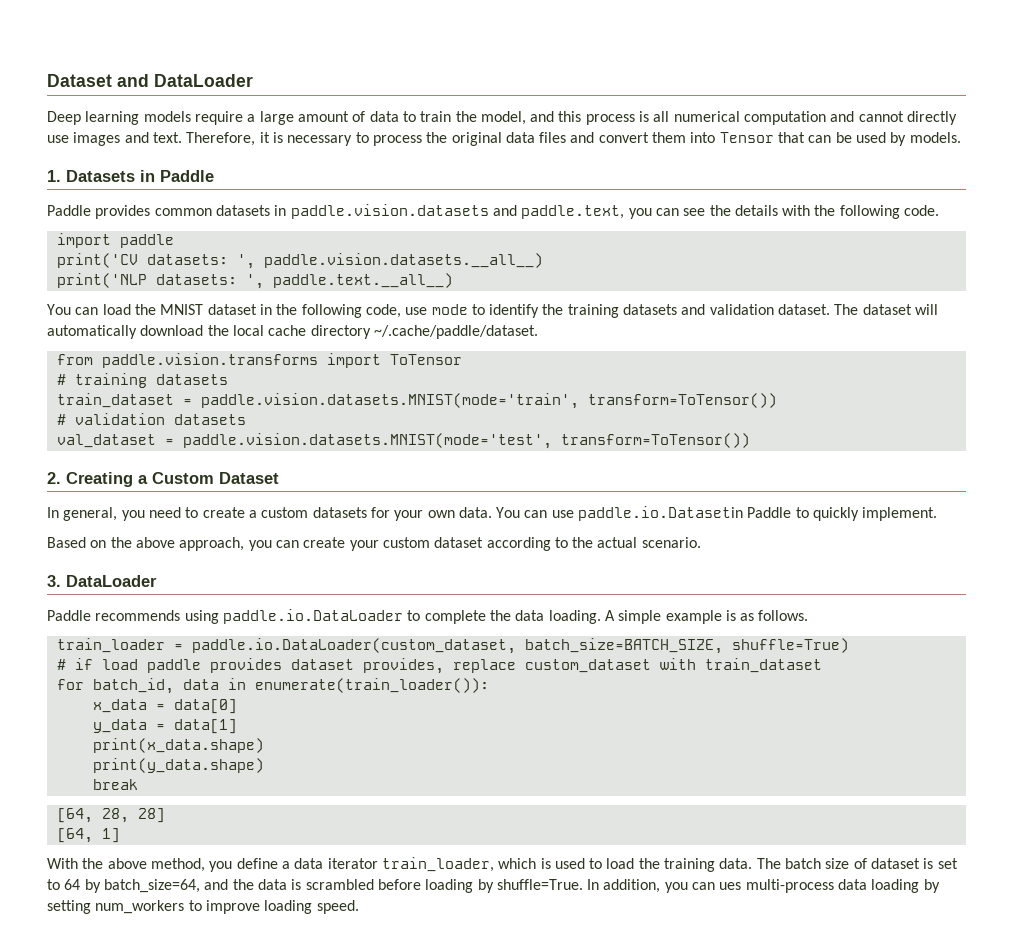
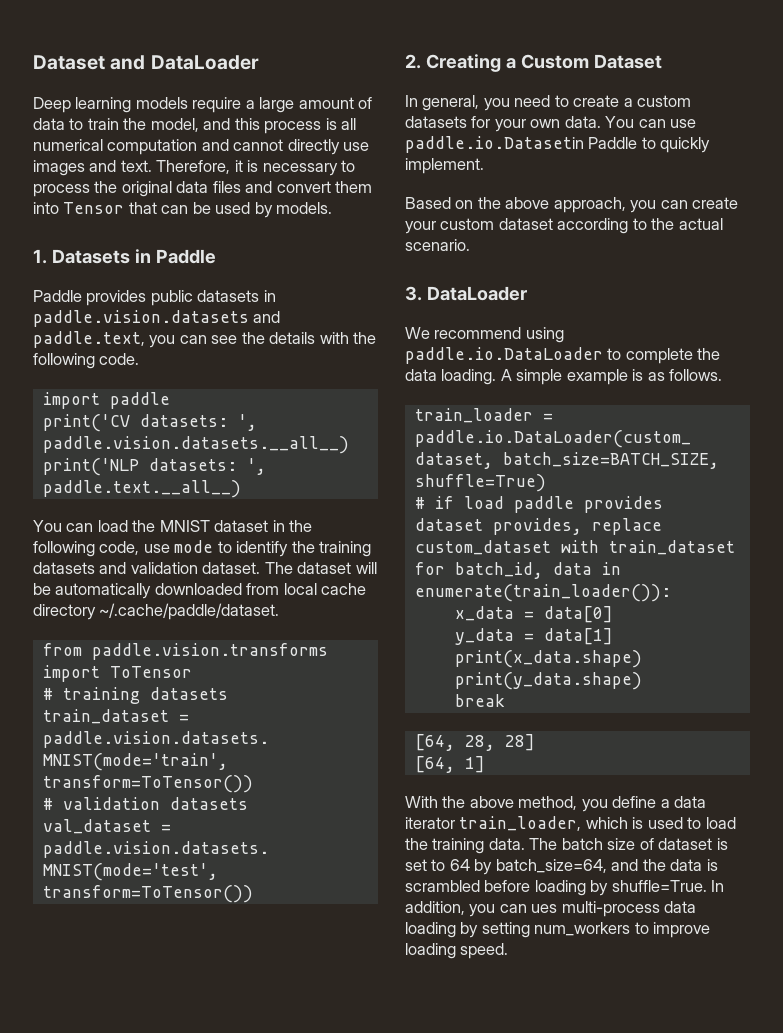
- Paddle provides common datasets in paddle.vision.datasets and paddle.text, you can see the details with the following code.
+ Paddle provides public datasets in paddle.vision.datasets and paddle.text, you can see the details with the following code.
- The dataset will automatically download the local cache directory ~/.cache/paddle/dataset.
+ The dataset will be automatically downloaded from local cache directory ~/.cache/paddle/dataset.
- Paddle recommends using paddle.io.DataLoader to complete the data loading.
+ We recommend using paddle.io.DataLoader to complete the data loading.

